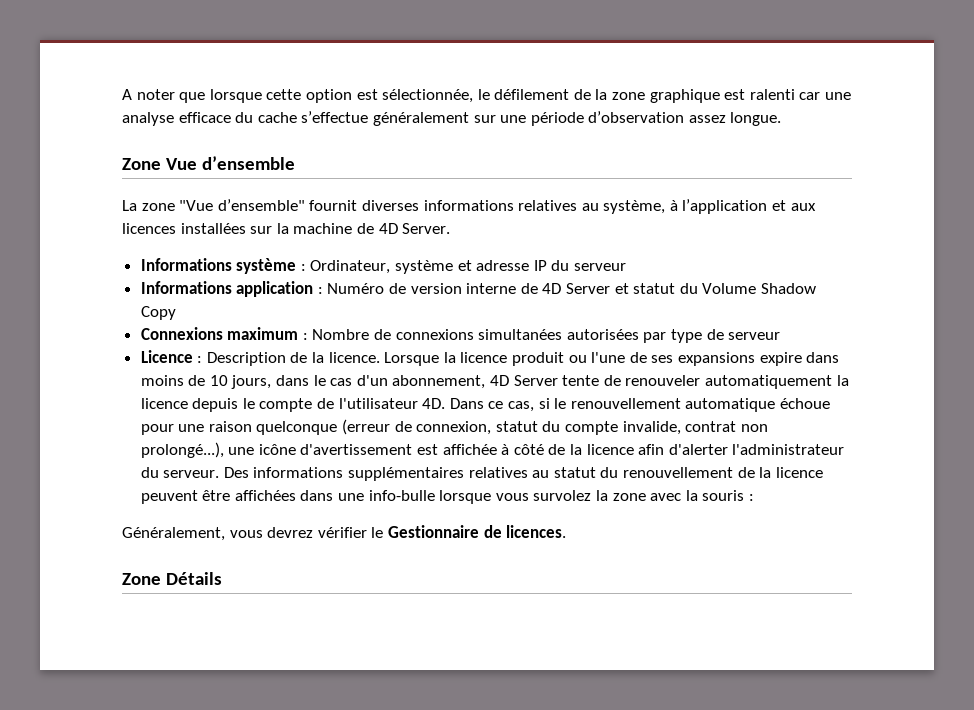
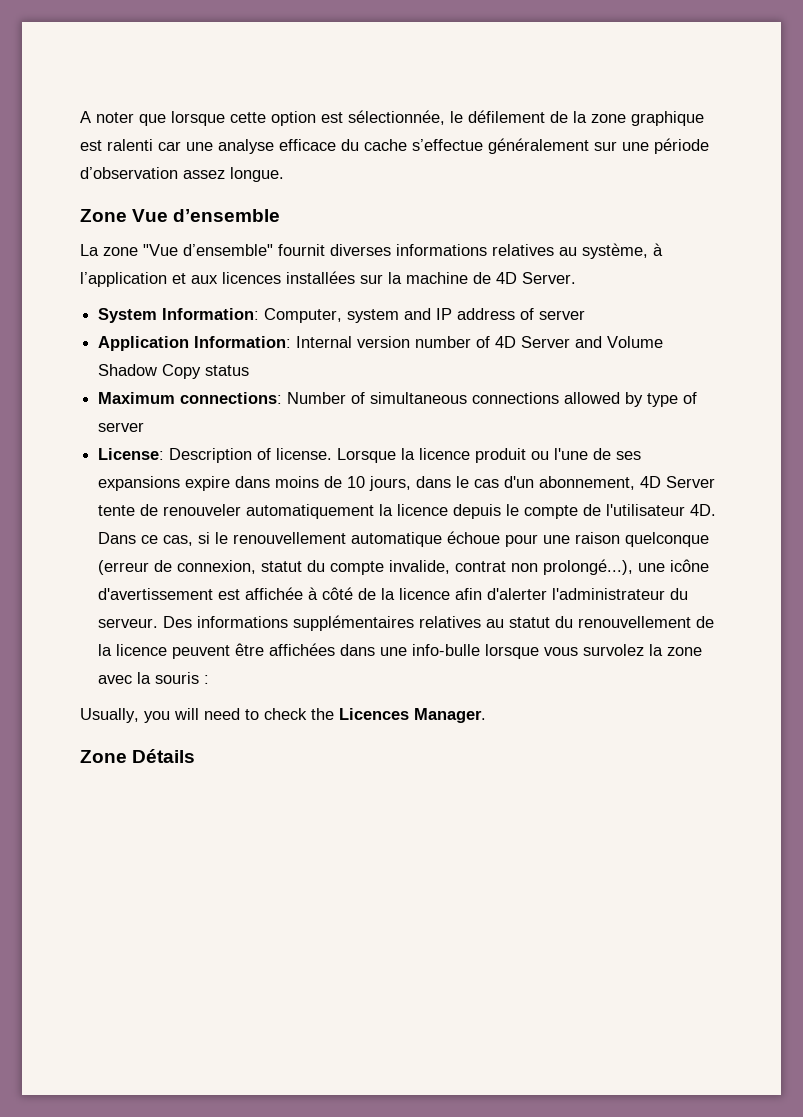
- Informations système : Ordinateur, système et adresse IP du serveur
- Informations application : Numéro de version interne de 4D Server et statut du Volume Shadow Copy
- Connexions maximum : Nombre de connexions simultanées autorisées par type de serveur
- Licence : Description de la licence.
+ System Information: Computer, system and IP address of server
+ Application Information: Internal version number of 4D Server and Volume Shadow Copy status
+ Maximum connections: Number of simultaneous connections allowed by type of server
+ License: Description of license.
- Généralement, vous devrez vérifier le Gestionnaire de licences.
+ Usually, you will need to check the Licences Manager.

